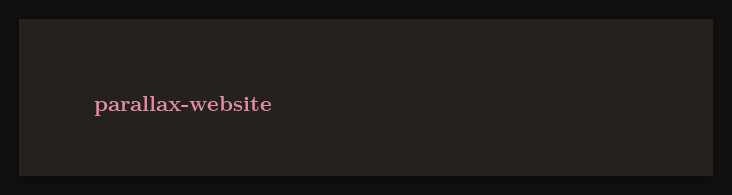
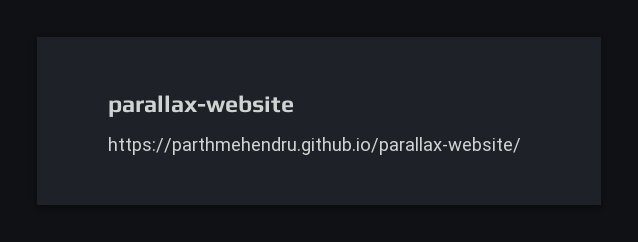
+ https://parthmehendru.github.io/parallax-website/

